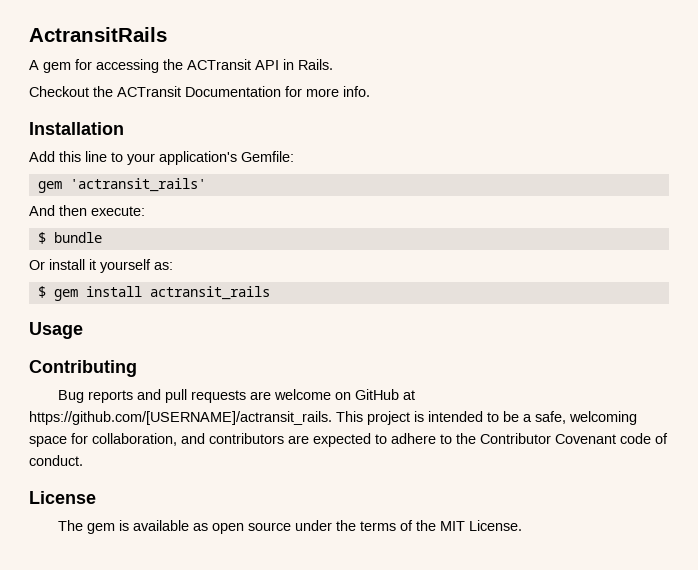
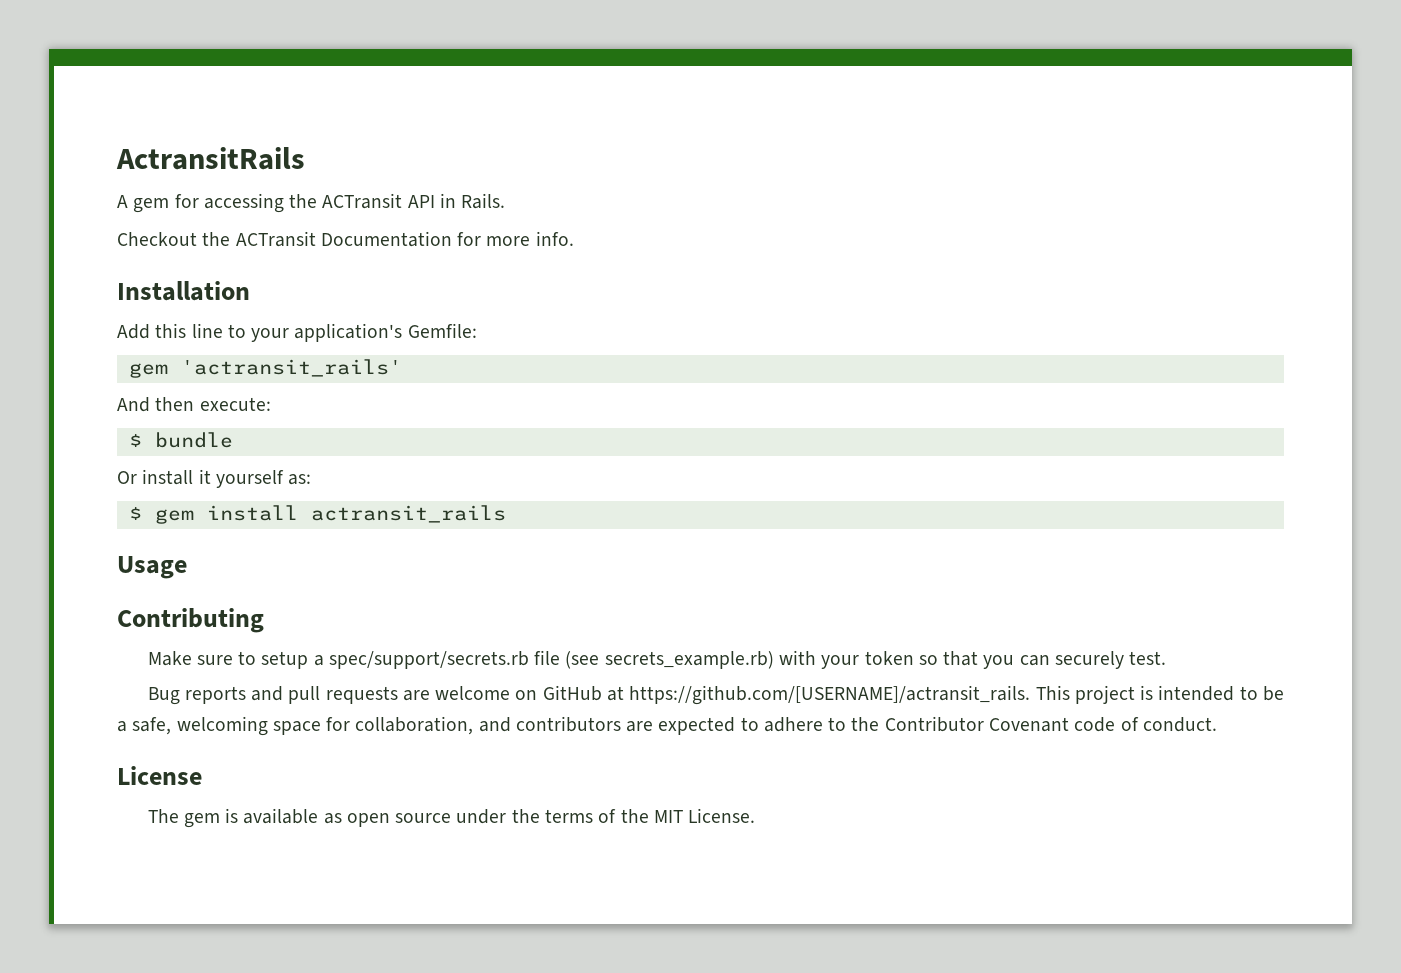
+ Make sure to setup a spec/support/secrets.rb file (see secrets_example.rb) with your token so that you can securely test.

